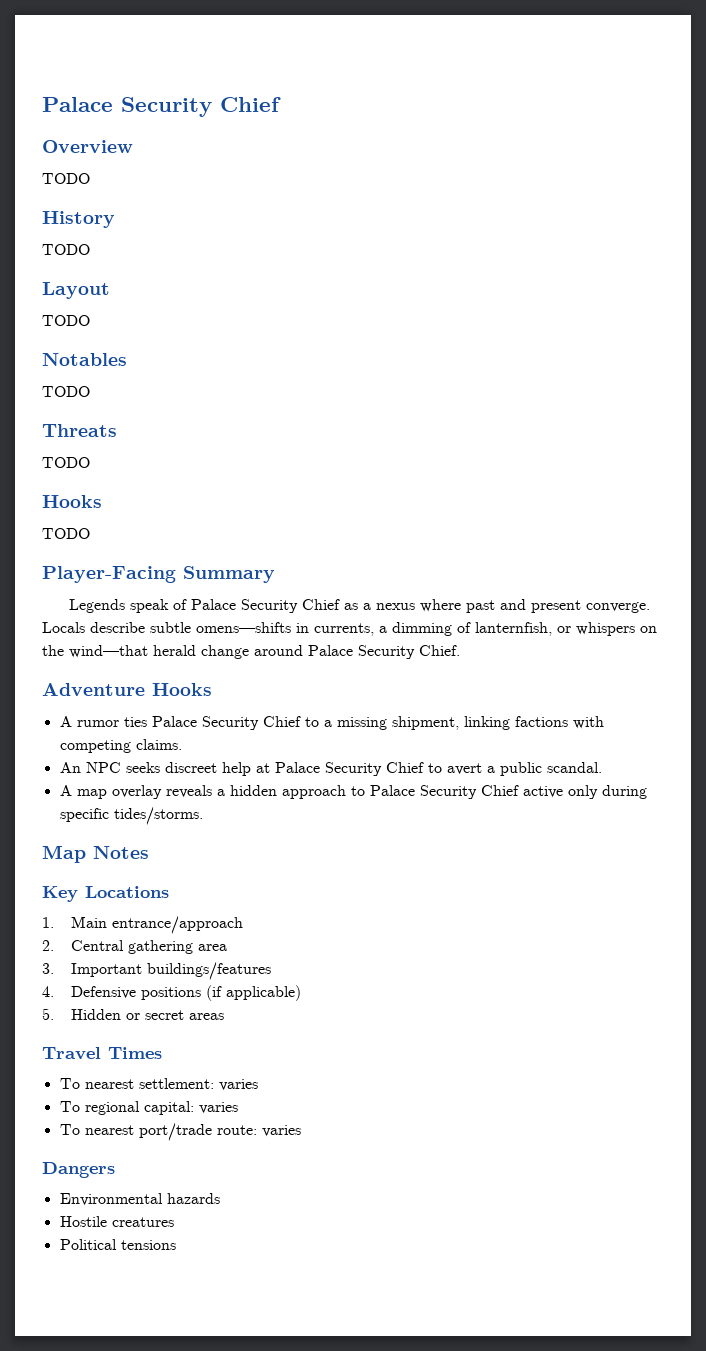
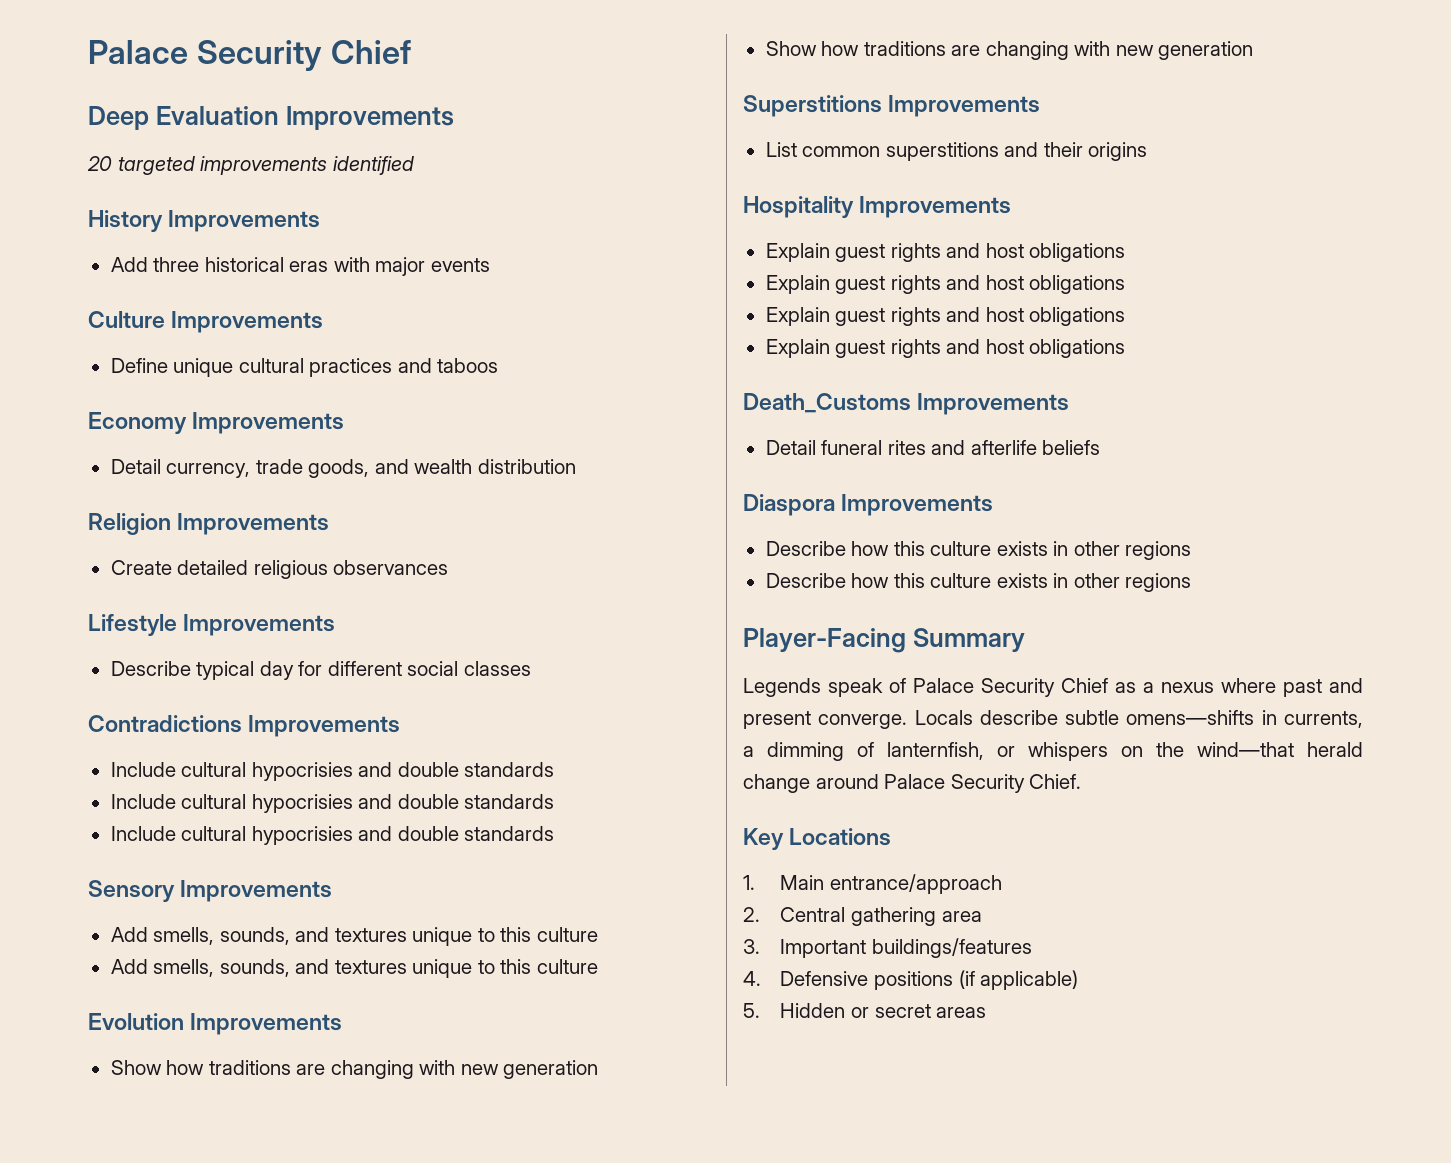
- Overview
- TODO
- History
- TODO
- Layout
- TODO
- Notables
- TODO
- Threats
- TODO
- Hooks
- TODO
+ Deep Evaluation Improvements
+ 20 targeted improvements identified
+ History Improvements
+ Add three historical eras with major events
+ Culture Improvements
+ Define unique cultural practices and taboos
+ Economy Improvements
+ Detail currency, trade goods, and wealth distribution
+ Religion Improvements
+ Create detailed religious observances
+ Lifestyle Improvements
+ Describe typical day for different social classes
+ Contradictions Improvements
+ Include cultural hypocrisies and double standards
+ Include cultural hypocrisies and double standards
+ Include cultural hypocrisies and double standards
+ Sensory Improvements
+ Add smells, sounds, and textures unique to this culture
+ Add smells, sounds, and textures unique to this culture
+ Evolution Improvements
+ Show how traditions are changing with new generation
+ Show how traditions are changing with new generation
+ Superstitions Improvements
+ List common superstitions and their origins
+ Hospitality Improvements
+ Explain guest rights and host obligations
+ Explain guest rights and host obligations
+ Explain guest rights and host obligations
+ Explain guest rights and host obligations
+ Death_Customs Improvements
+ Detail funeral rites and afterlife beliefs
+ Diaspora Improvements
+ Describe how this culture exists in other regions
+ Describe how this culture exists in other regions
- Adventure Hooks
- A rumor ties Palace Security Chief to a missing shipment, linking factions with competing claims.
- An NPC seeks discreet help at Palace Security Chief to avert a public scandal.
- A map overlay reveals a hidden approach to Palace Security Chief active only during specific tides/storms.
- Map Notes
- Travel Times
- To nearest settlement: varies
- To regional capital: varies
- To nearest port/trade route: varies
- Dangers
- Environmental hazards
- Hostile creatures
- Political tensions

